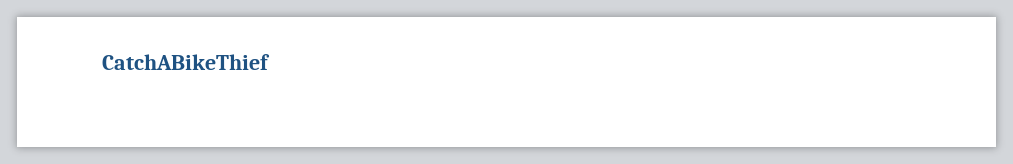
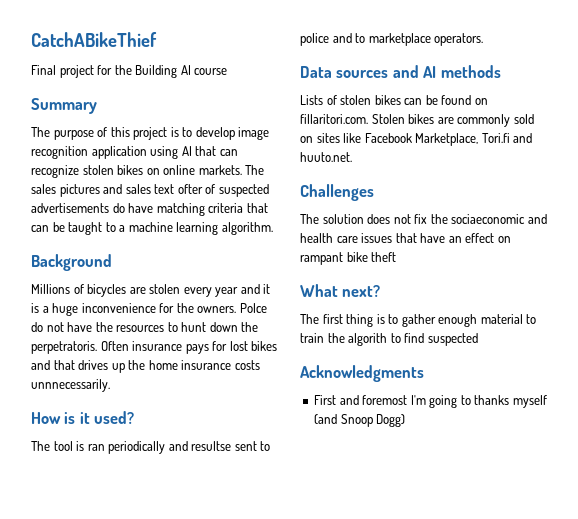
+ Final project for the Building AI course
+ Summary
+ The purpose of this project is to develop image recognition application using AI that can recognize stolen bikes on online markets. The sales pictures and sales text ofter of suspected advertisements do have matching criteria that can be taught to a machine learning algorithm.
+ Background
+ Millions of bicycles are stolen every year and it is a huge inconvenience for the owners. Polce do not have the resources to hunt down the perpetratoris. Often insurance pays for lost bikes and that drives up the home insurance costs unnnecessarily.
+ How is it used?
+ The tool is ran periodically and resultse sent to police and to marketplace operators.
+ Data sources and AI methods
+ Lists of stolen bikes can be found on fillaritori.com. Stolen bikes are commonly sold on sites like Facebook Marketplace, Tori.fi and huuto.net.
+ Challenges
+ The solution does not fix the sociaeconomic and health care issues that have an effect on rampant bike theft
+ What next?
+ The first thing is to gather enough material to train the algorith to find suspected
+ Acknowledgments
+ First and foremost I'm going to thanks myself (and Snoop Dogg)

